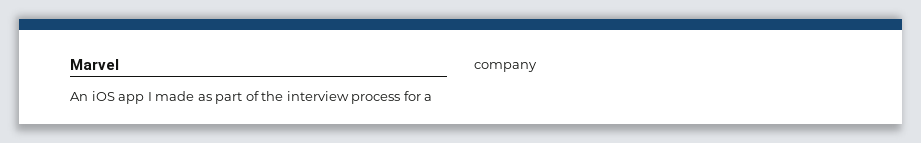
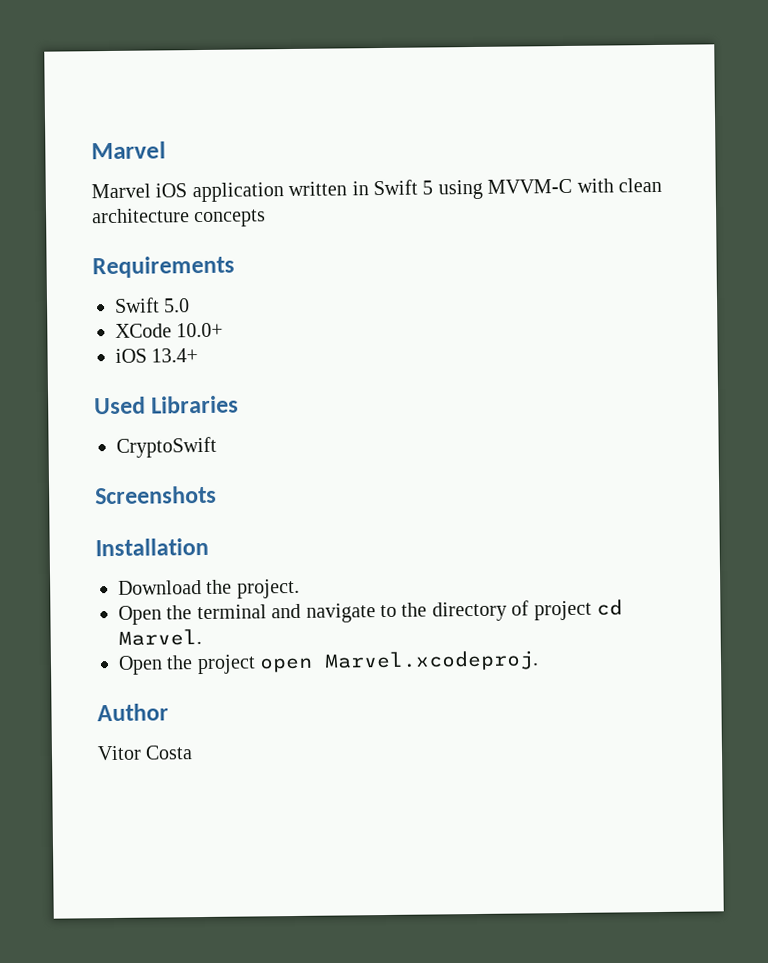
- An iOS app I made as part of the interview process for a company
+ Marvel iOS application written in Swift 5 using MVVM-C with clean architecture concepts
+ Requirements
+ Swift 5.0
+ XCode 10.0+
+ iOS 13.4+
+ Used Libraries
+ CryptoSwift
+ Screenshots
+ Installation
+ Download the project.
+ Open the terminal and navigate to the directory of project cd Marvel.
+ Open the project open Marvel.xcodeproj.
+ Author
+ Vitor Costa

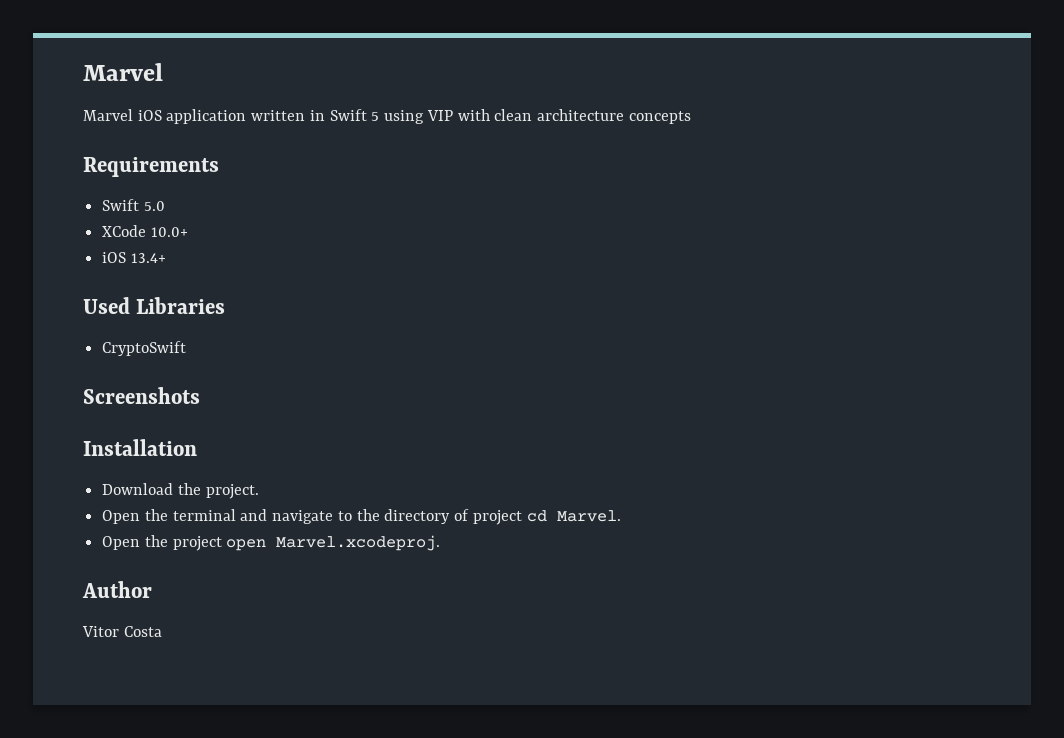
- Marvel iOS application written in Swift 5 using MVVM-C with clean architecture concepts
+ Marvel iOS application written in Swift 5 using VIP with clean architecture concepts

